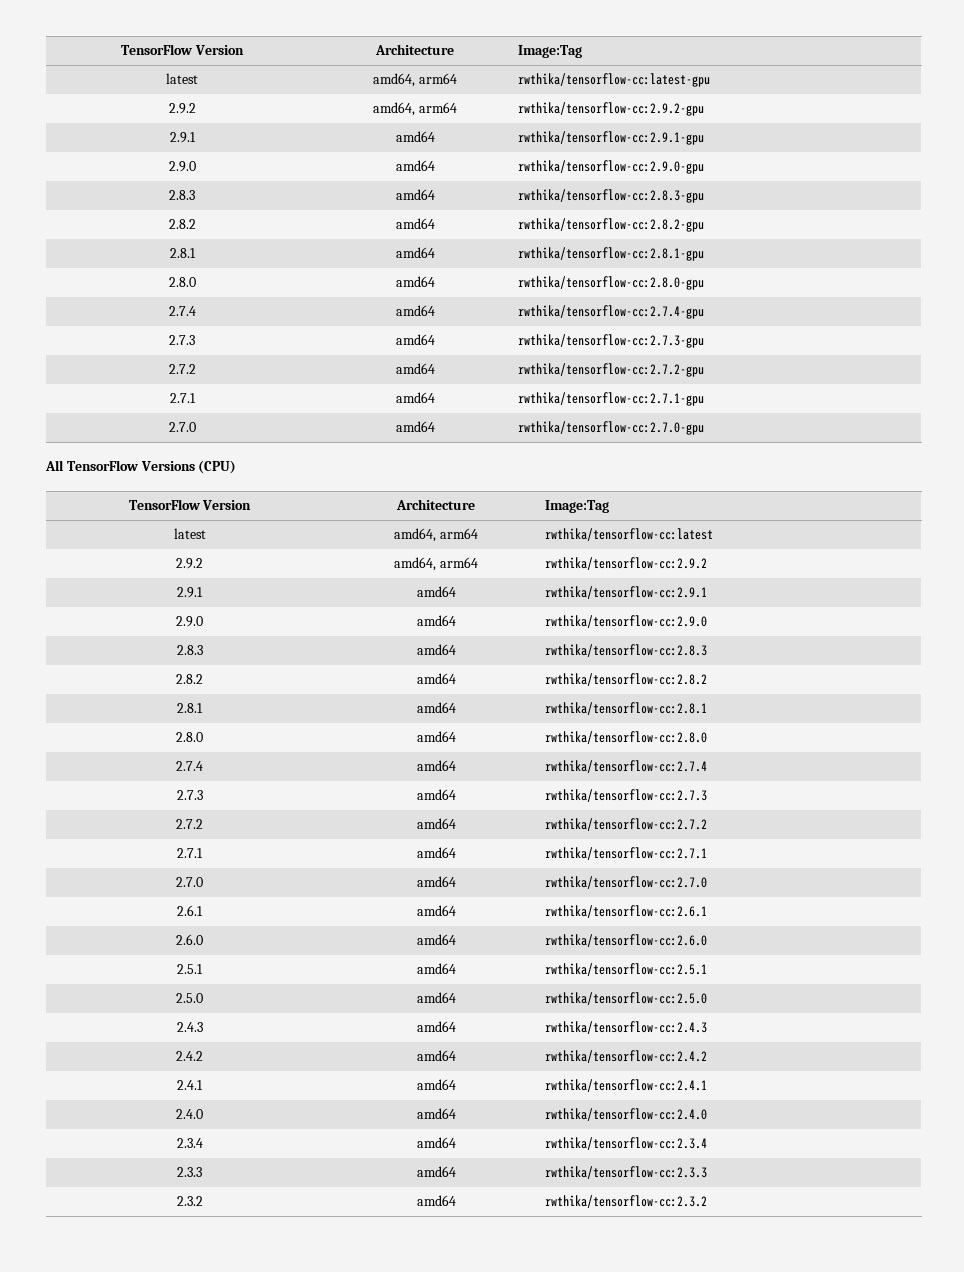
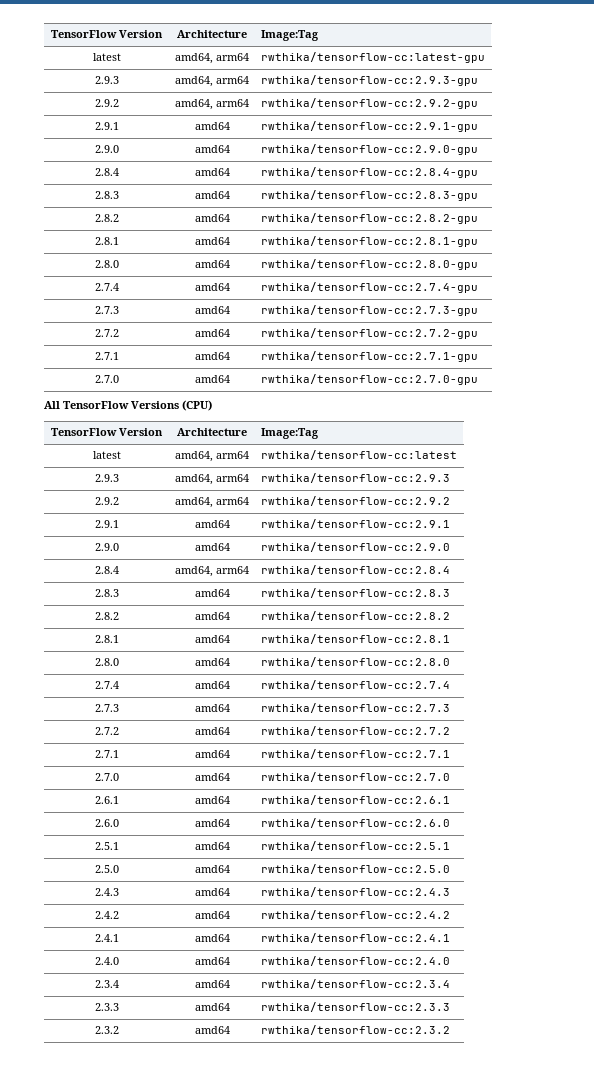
+ 2.9.3 | amd64, arm64 | rwthika/tensorflow-cc:2.9.3-gpu
+ 2.8.4 | amd64 | rwthika/tensorflow-cc:2.8.4-gpu
+ 2.9.3 | amd64, arm64 | rwthika/tensorflow-cc:2.9.3
+ 2.8.4 | amd64, arm64 | rwthika/tensorflow-cc:2.8.4

